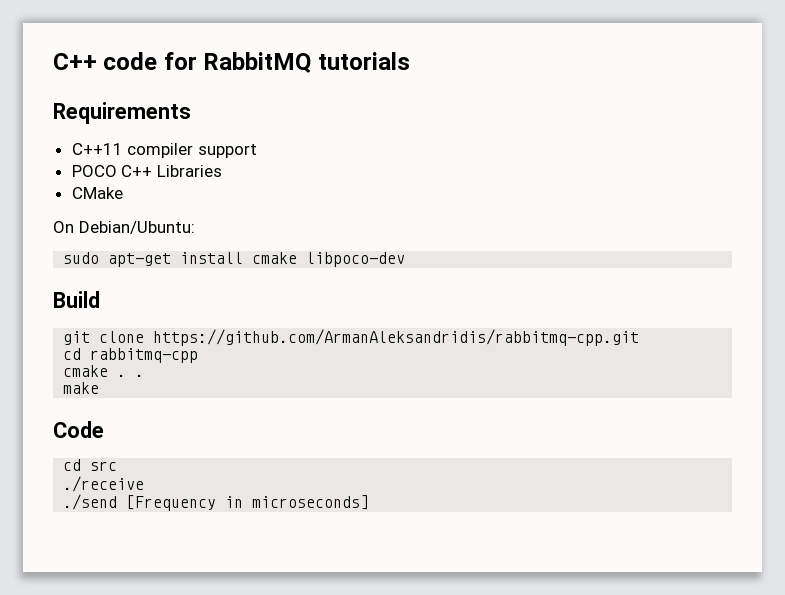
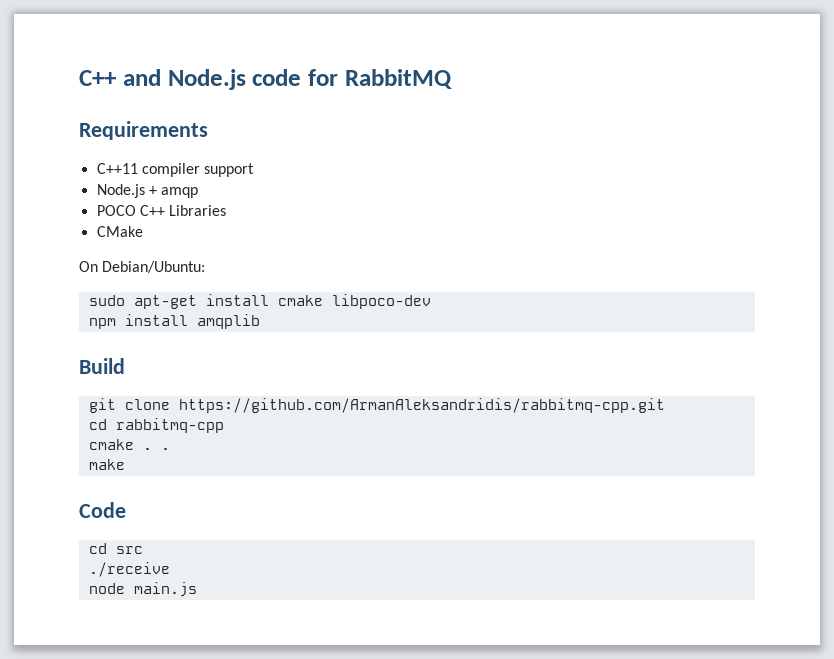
- C++ code for RabbitMQ tutorials
+ C++ and Node.js code for RabbitMQ
+ Node.js + amqp
+ npm install amqplib
- ./send [Frequency in microseconds]
+ node main.js

